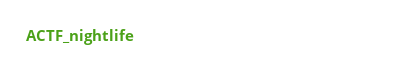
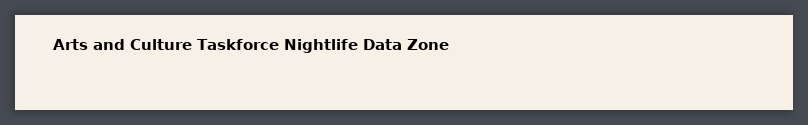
- ACTF_nightlife
+ Arts and Culture Taskforce Nightlife Data Zone

